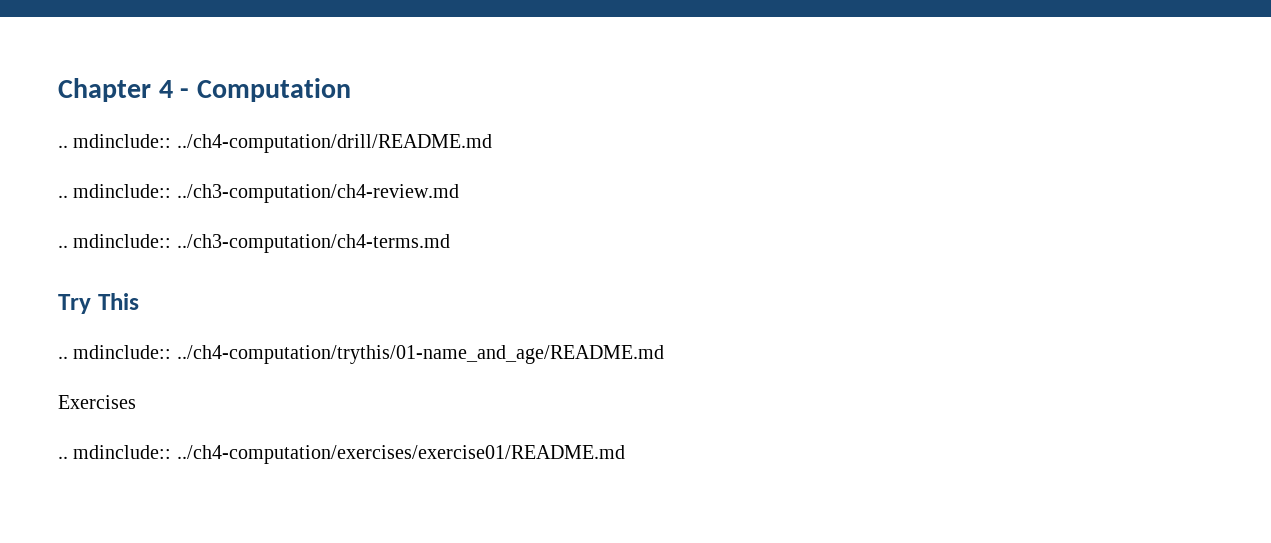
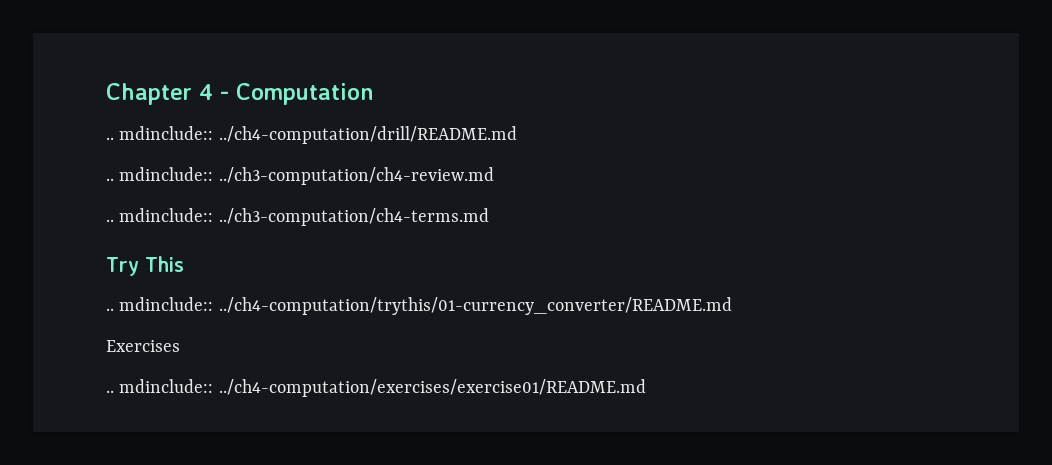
- .. mdinclude:: ../ch4-computation/trythis/01-name_and_age/README.md
+ .. mdinclude:: ../ch4-computation/trythis/01-currency_converter/README.md

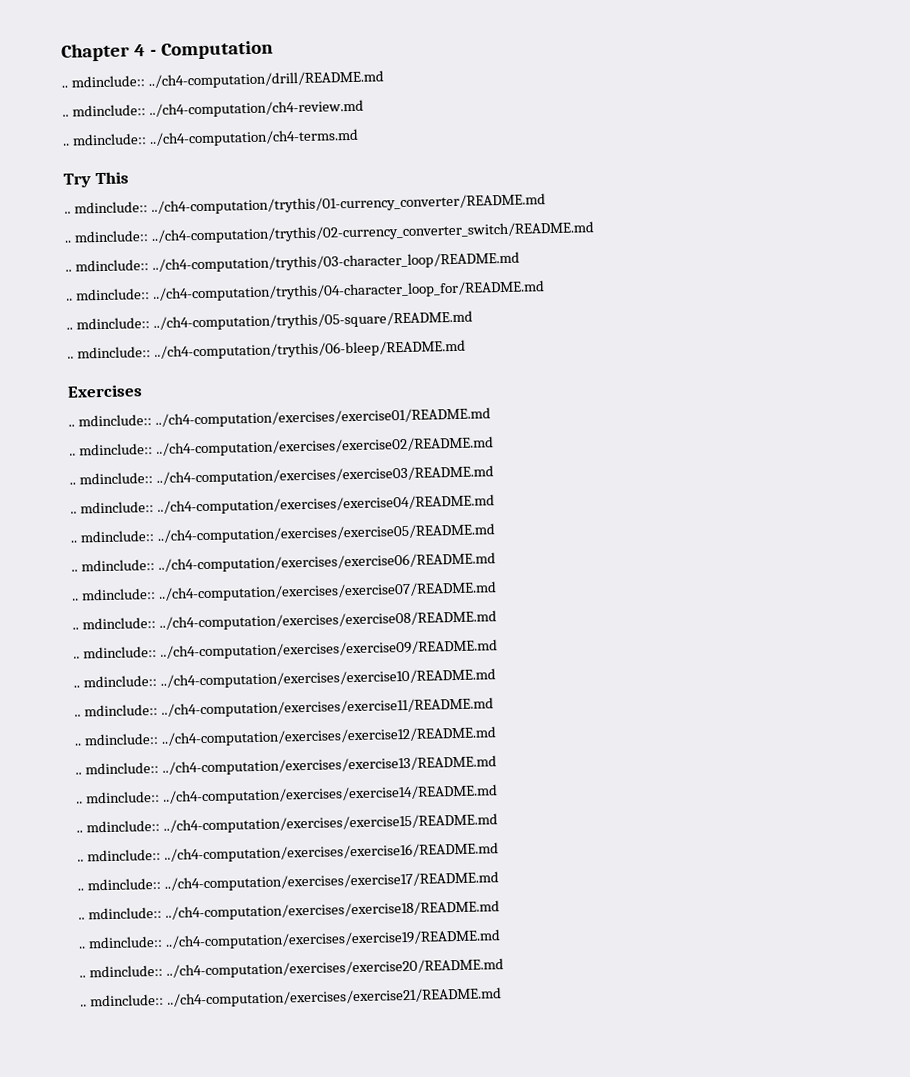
- .. mdinclude:: ../ch3-computation/ch4-review.md
- .. mdinclude:: ../ch3-computation/ch4-terms.md
+ .. mdinclude:: ../ch4-computation/ch4-review.md
+ .. mdinclude:: ../ch4-computation/ch4-terms.md
+ .. mdinclude:: ../ch4-computation/trythis/02-currency_converter_switch/README.md
+ .. mdinclude:: ../ch4-computation/trythis/03-character_loop/README.md
+ .. mdinclude:: ../ch4-computation/trythis/04-character_loop_for/README.md
+ .. mdinclude:: ../ch4-computation/trythis/05-square/README.md
+ .. mdinclude:: ../ch4-computation/trythis/06-bleep/README.md
  Exercises
  .. mdinclude:: ../ch4-computation/exercises/exercise01/README.md
+ .. mdinclude:: ../ch4-computation/exercises/exercise02/README.md
+ .. mdinclude:: ../ch4-computation/exercises/exercise03/README.md
+ .. mdinclude:: ../ch4-computation/exercises/exercise04/README.md
+ .. mdinclude:: ../ch4-computation/exercises/exercise05/README.md
+ .. mdinclude:: ../ch4-computation/exercises/exercise06/README.md
+ .. mdinclude:: ../ch4-computation/exercises/exercise07/README.md
+ .. mdinclude:: ../ch4-computation/exercises/exercise08/README.md
+ .. mdinclude:: ../ch4-computation/exercises/exercise09/README.md
+ .. mdinclude:: ../ch4-computation/exercises/exercise10/README.md
+ .. mdinclude:: ../ch4-computation/exercises/exercise11/README.md
+ .. mdinclude:: ../ch4-computation/exercises/exercise12/README.md
+ .. mdinclude:: ../ch4-computation/exercises/exercise13/README.md
+ .. mdinclude:: ../ch4-computation/exercises/exercise14/README.md
+ .. mdinclude:: ../ch4-computation/exercises/exercise15/README.md
+ .. mdinclude:: ../ch4-computation/exercises/exercise16/README.md
+ .. mdinclude:: ../ch4-computation/exercises/exercise17/README.md
+ .. mdinclude:: ../ch4-computation/exercises/exercise18/README.md
+ .. mdinclude:: ../ch4-computation/exercises/exercise19/README.md
+ .. mdinclude:: ../ch4-computation/exercises/exercise20/README.md
+ .. mdinclude:: ../ch4-computation/exercises/exercise21/README.md

